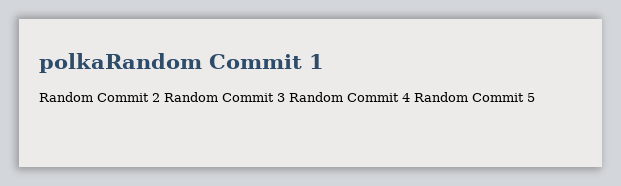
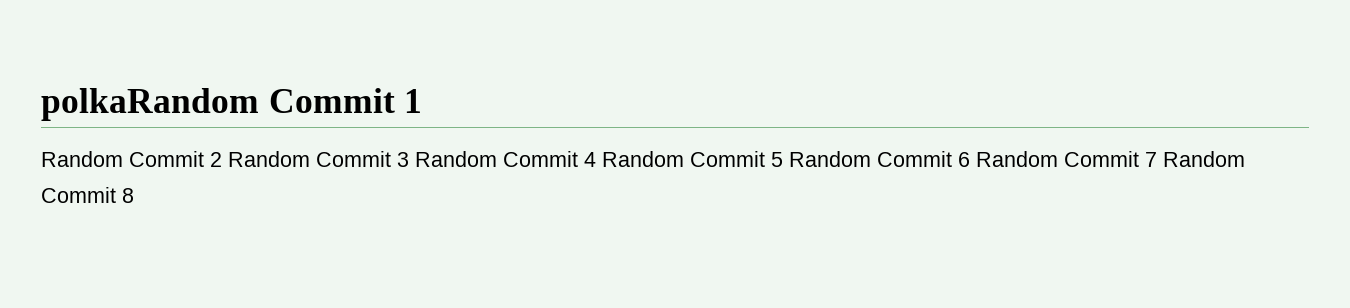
- Random Commit 2 Random Commit 3 Random Commit 4 Random Commit 5
+ Random Commit 2 Random Commit 3 Random Commit 4 Random Commit 5 Random Commit 6 Random Commit 7 Random Commit 8

